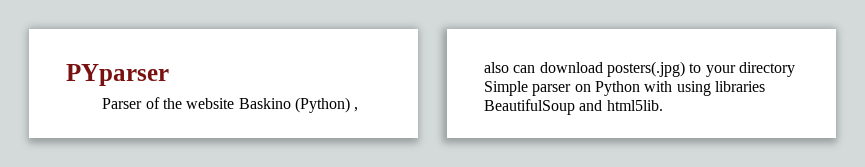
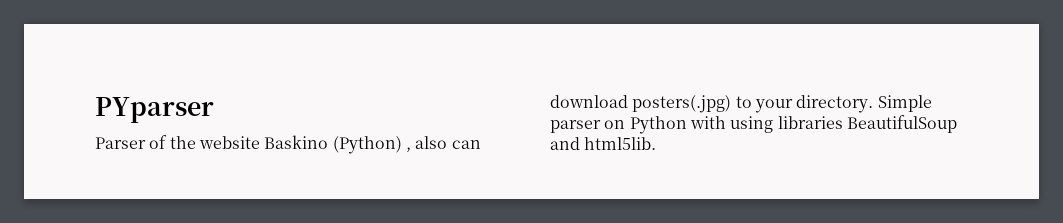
- Parser of the website Baskino (Python) , also can download posters(.jpg) to your directory Simple parser on Python with using libraries BeautifulSoup and html5lib.
+ Parser of the website Baskino (Python) , also can download posters(.jpg) to your directory. Simple parser on Python with using libraries BeautifulSoup and html5lib.

